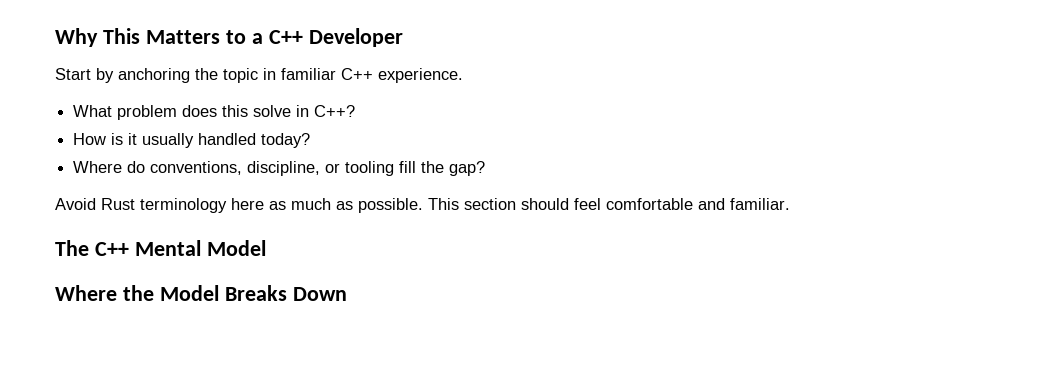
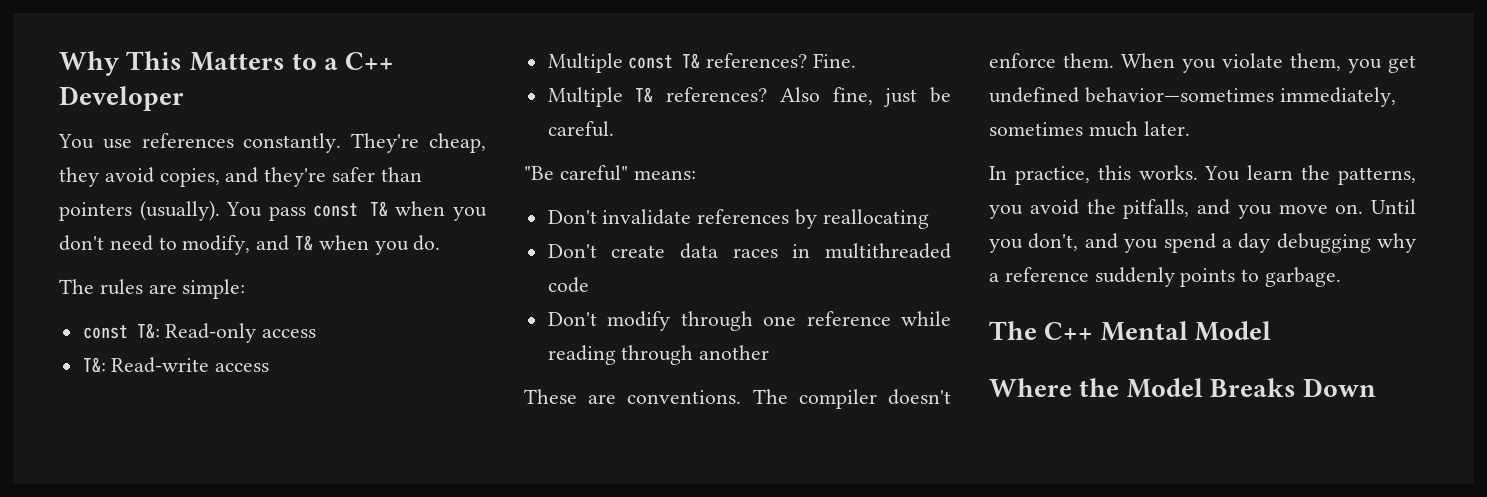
- Start by anchoring the topic in familiar C++ experience.
- What problem does this solve in C++?
- How is it usually handled today?
- Where do conventions, discipline, or tooling fill the gap?
- Avoid Rust terminology here as much as possible. This section should feel comfortable and familiar.
+ You use references constantly. They're cheap, they avoid copies, and they're safer than pointers (usually). You pass const T& when you don't need to modify, and T& when you do.
+ The rules are simple:
+ const T&: Read-only access
+ T&: Read-write access
+ Multiple const T& references? Fine.
+ Multiple T& references? Also fine, just be careful.
+ "Be careful" means:
+ Don't invalidate references by reallocating
+ Don't create data races in multithreaded code
+ Don't modify through one reference while reading through another
+ These are conventions. The compiler doesn't enforce them. When you violate them, you get undefined behavior—sometimes immediately, sometimes much later.
+ In practice, this works. You learn the patterns, you avoid the pitfalls, and you move on. Until you don't, and you spend a day debugging why a reference suddenly points to garbage.

